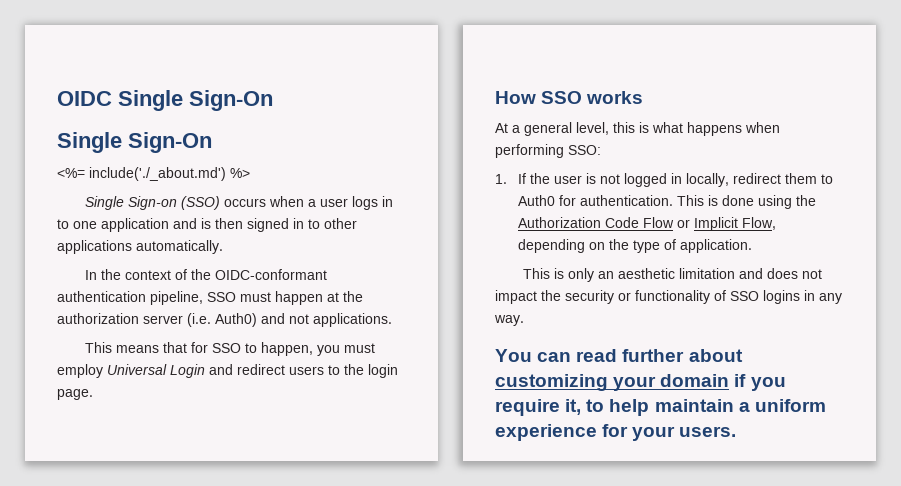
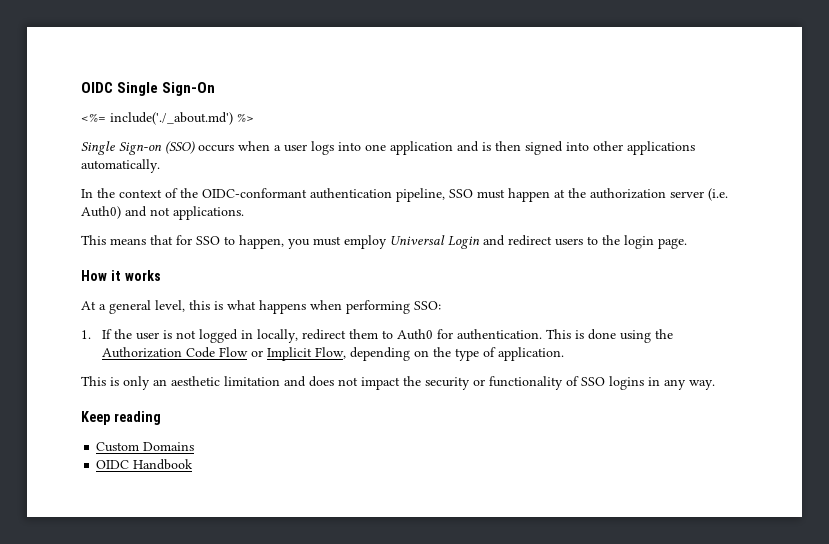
  OIDC Single Sign-On
- Single Sign-On
- Single Sign-on (SSO) occurs when a user logs in to one application and is then signed in to other applications automatically.
+ Single Sign-on (SSO) occurs when a user logs into one application and is then signed into other applications automatically.
- How SSO works
+ How it works
- You can read further about customizing your domain if you require it, to help maintain a uniform experience for your users.
+ Keep reading
+ Custom Domains
+ OIDC Handbook

